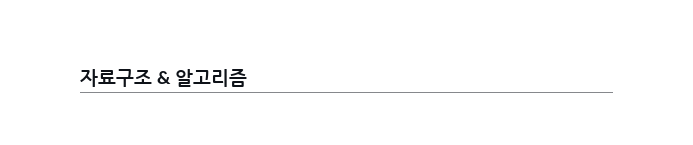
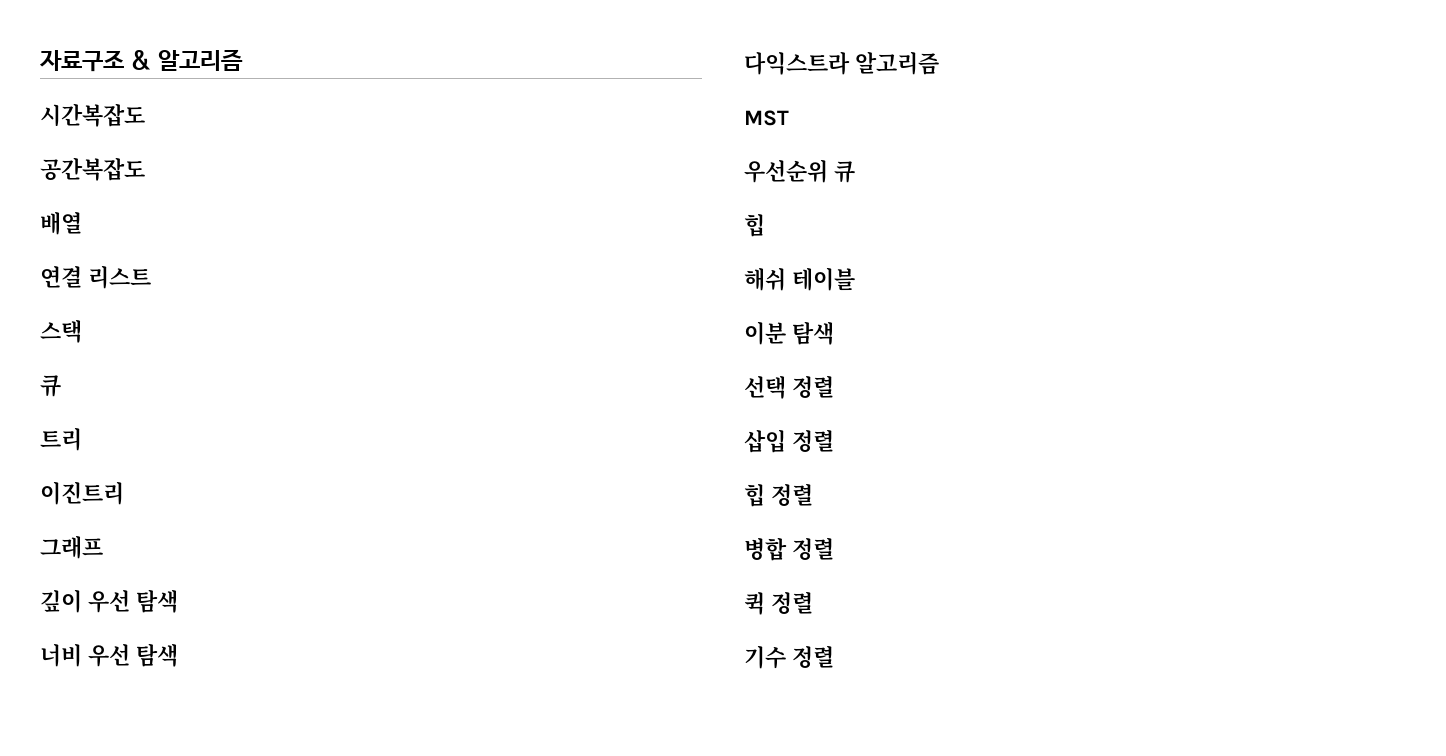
+ 시간복잡도
+ 공간복잡도
+ 배열
+ 연결 리스트
+ 스택
+ 큐
+ 트리
+ 이진트리
+ 그래프
+ 깊이 우선 탐색
+ 너비 우선 탐색
+ 다익스트라 알고리즘
+ MST
+ 우선순위 큐
+ 힙
+ 해쉬 테이블
+ 이분 탐색
+ 선택 정렬
+ 삽입 정렬
+ 힙 정렬
+ 병합 정렬
+ 퀵 정렬
+ 기수 정렬

